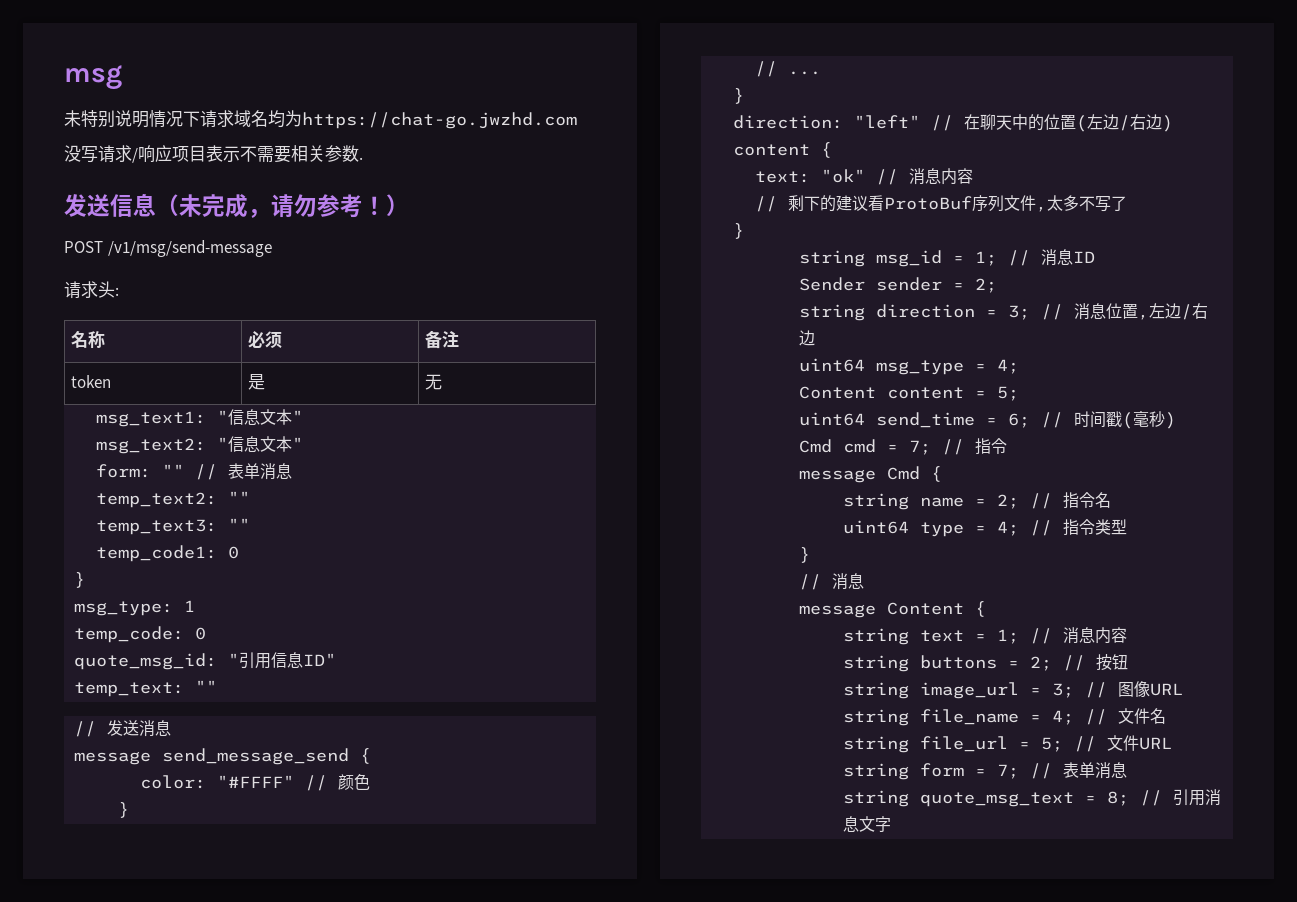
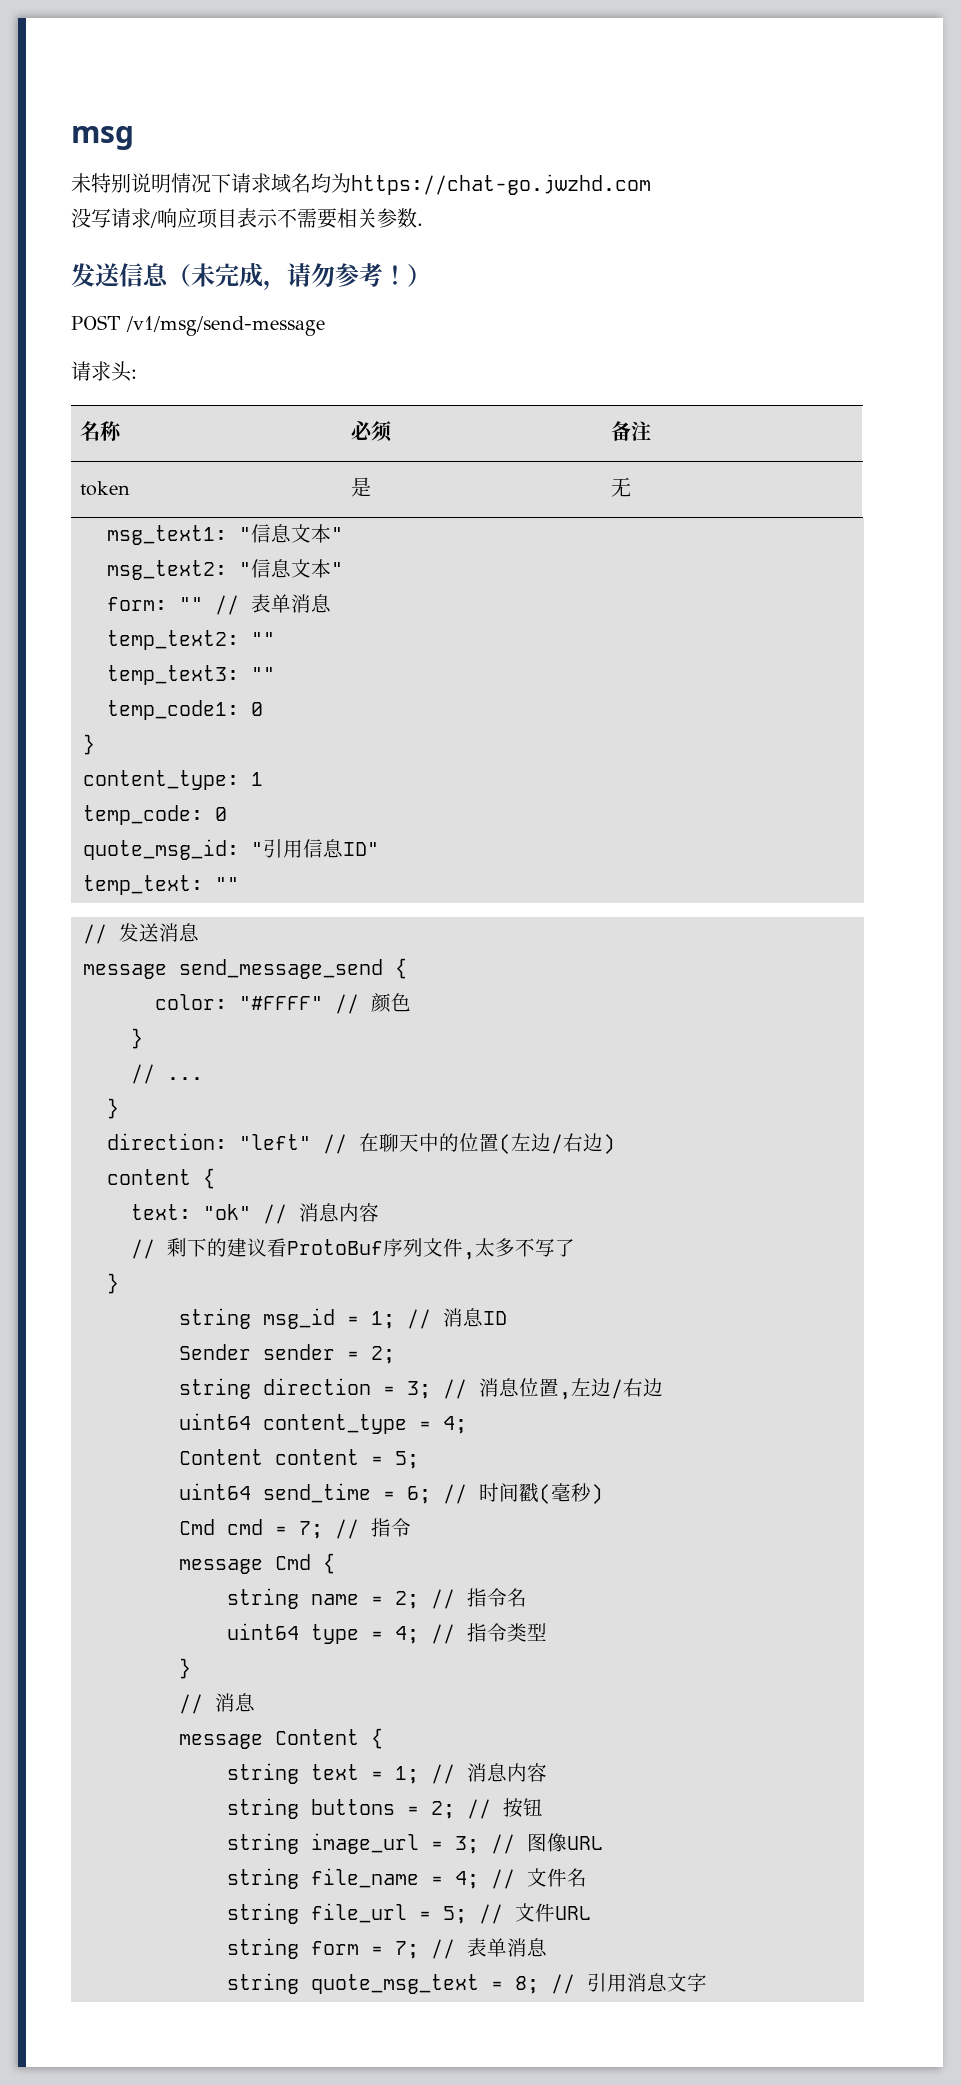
- msg_type: 1
+ content_type: 1
- uint64 msg_type = 4;
+ uint64 content_type = 4;

